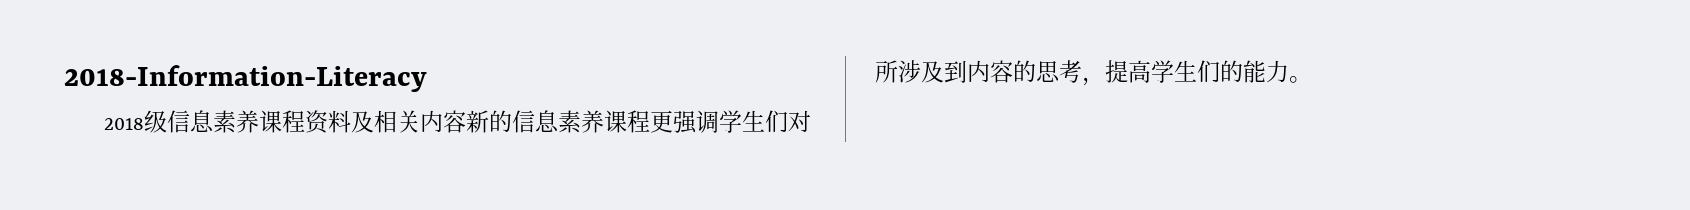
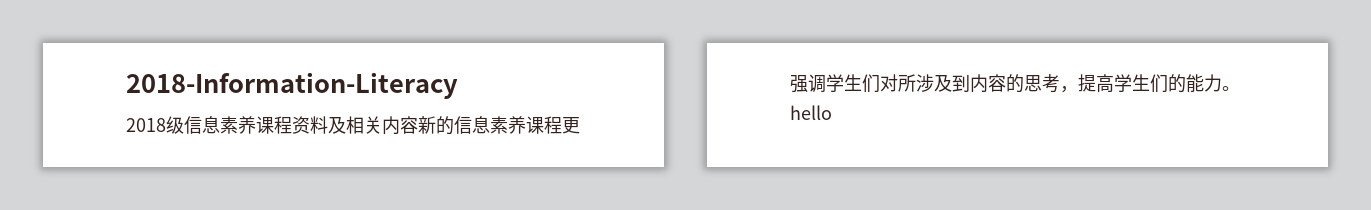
- 2018级信息素养课程资料及相关内容新的信息素养课程更强调学生们对所涉及到内容的思考，提高学生们的能力。
+ 2018级信息素养课程资料及相关内容新的信息素养课程更强调学生们对所涉及到内容的思考，提高学生们的能力。hello

